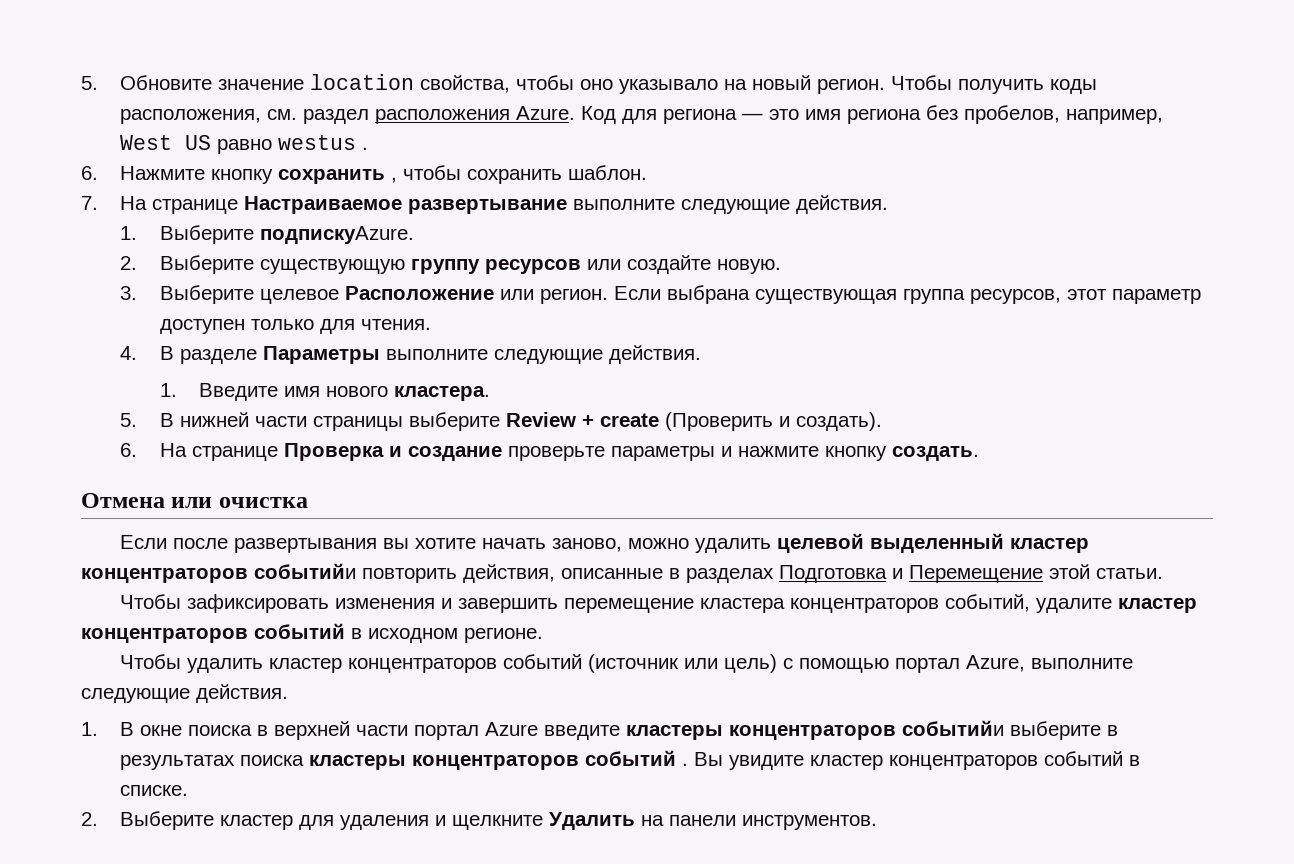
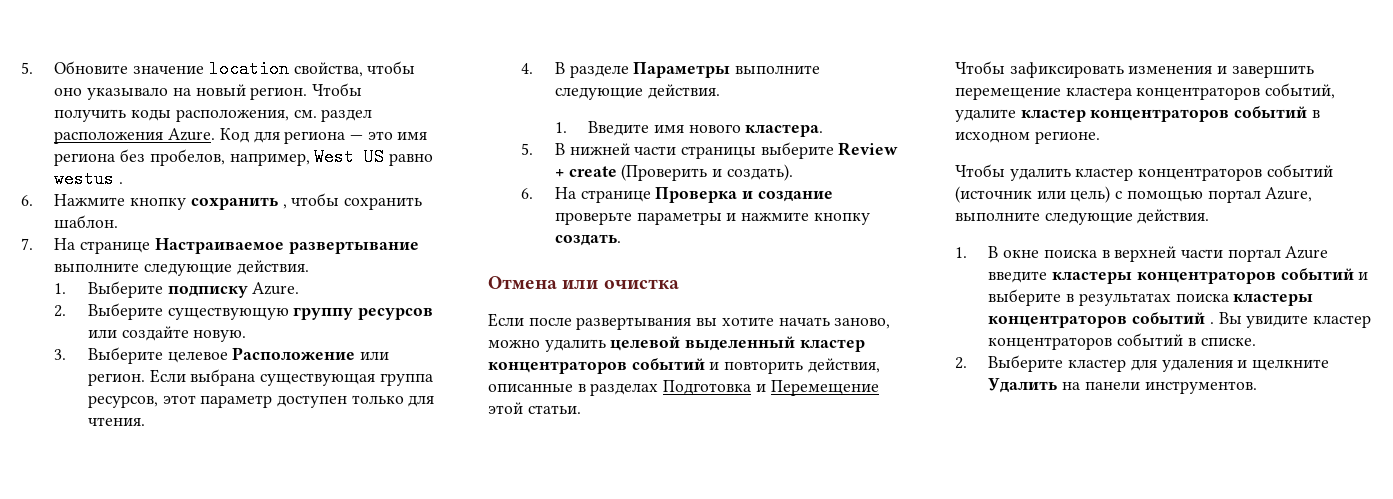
- 1. Выберите подпискуAzure.
+ 1. Выберите подписку Azure.
- Если после развертывания вы хотите начать заново, можно удалить целевой выделенный кластер концентраторов событийи повторить действия, описанные в разделах Подготовка и Перемещение этой статьи.
+ Если после развертывания вы хотите начать заново, можно удалить целевой выделенный кластер концентраторов событий и повторить действия, описанные в разделах Подготовка и Перемещение этой статьи.
- 1. В окне поиска в верхней части портал Azure введите кластеры концентраторов событийи выберите в результатах поиска кластеры концентраторов событий .
+ 1. В окне поиска в верхней части портал Azure введите кластеры концентраторов событий и выберите в результатах поиска кластеры концентраторов событий .

